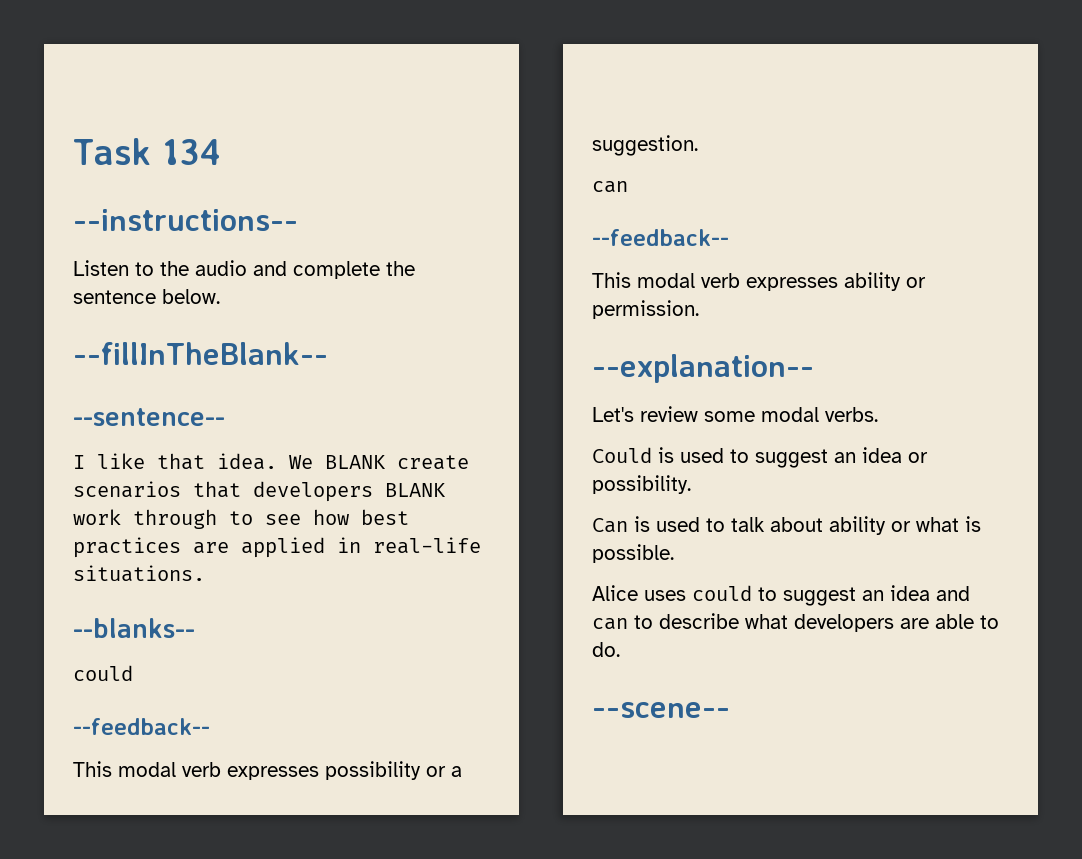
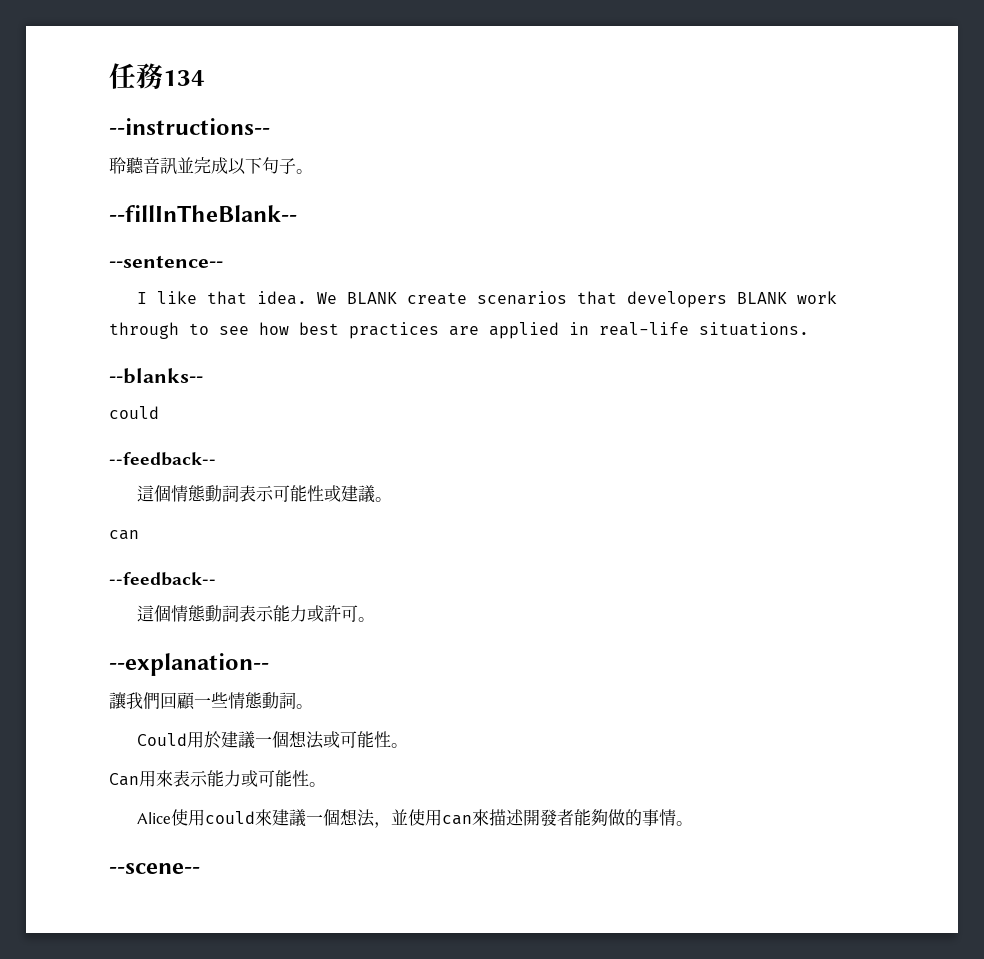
- Task 134
+ 任務134
- Listen to the audio and complete the sentence below.
+ 聆聽音訊並完成以下句子。
- This modal verb expresses possibility or a suggestion.
+ 這個情態動詞表示可能性或建議。
  can
  --feedback--
- This modal verb expresses ability or permission.
+ 這個情態動詞表示能力或許可。
  --explanation--
- Let's review some modal verbs.
- Could is used to suggest an idea or possibility.
- Can is used to talk about ability or what is possible.
- Alice uses could to suggest an idea and can to describe what developers are able to do.
+ 讓我們回顧一些情態動詞。
+ Could用於建議一個想法或可能性。
+ Can用來表示能力或可能性。
+ Alice使用could來建議一個想法，並使用can來描述開發者能夠做的事情。

